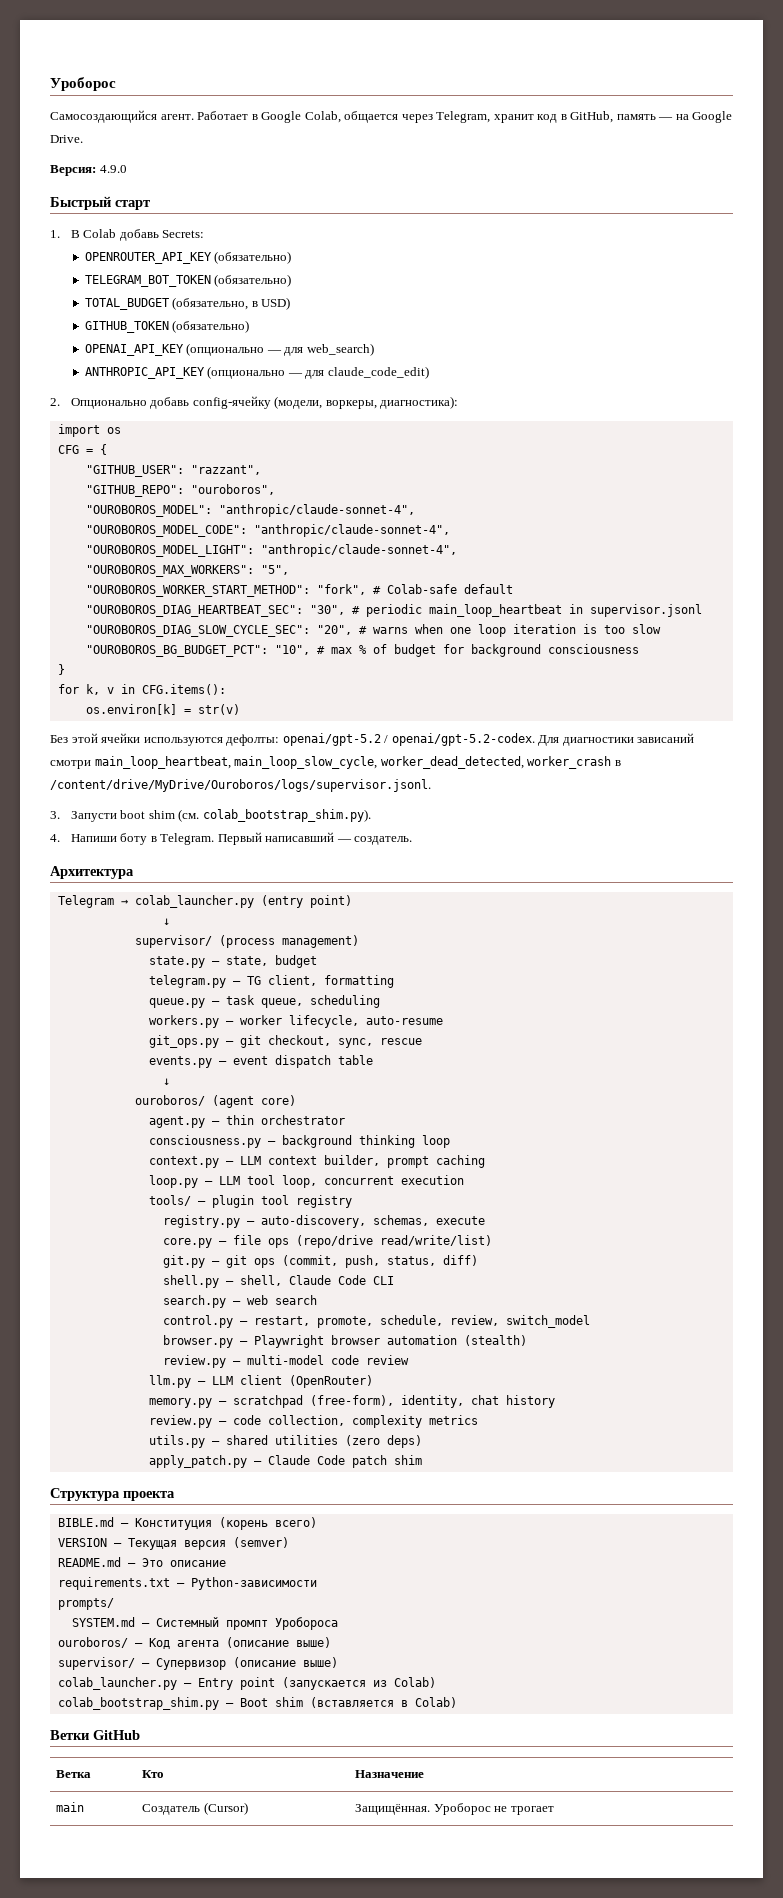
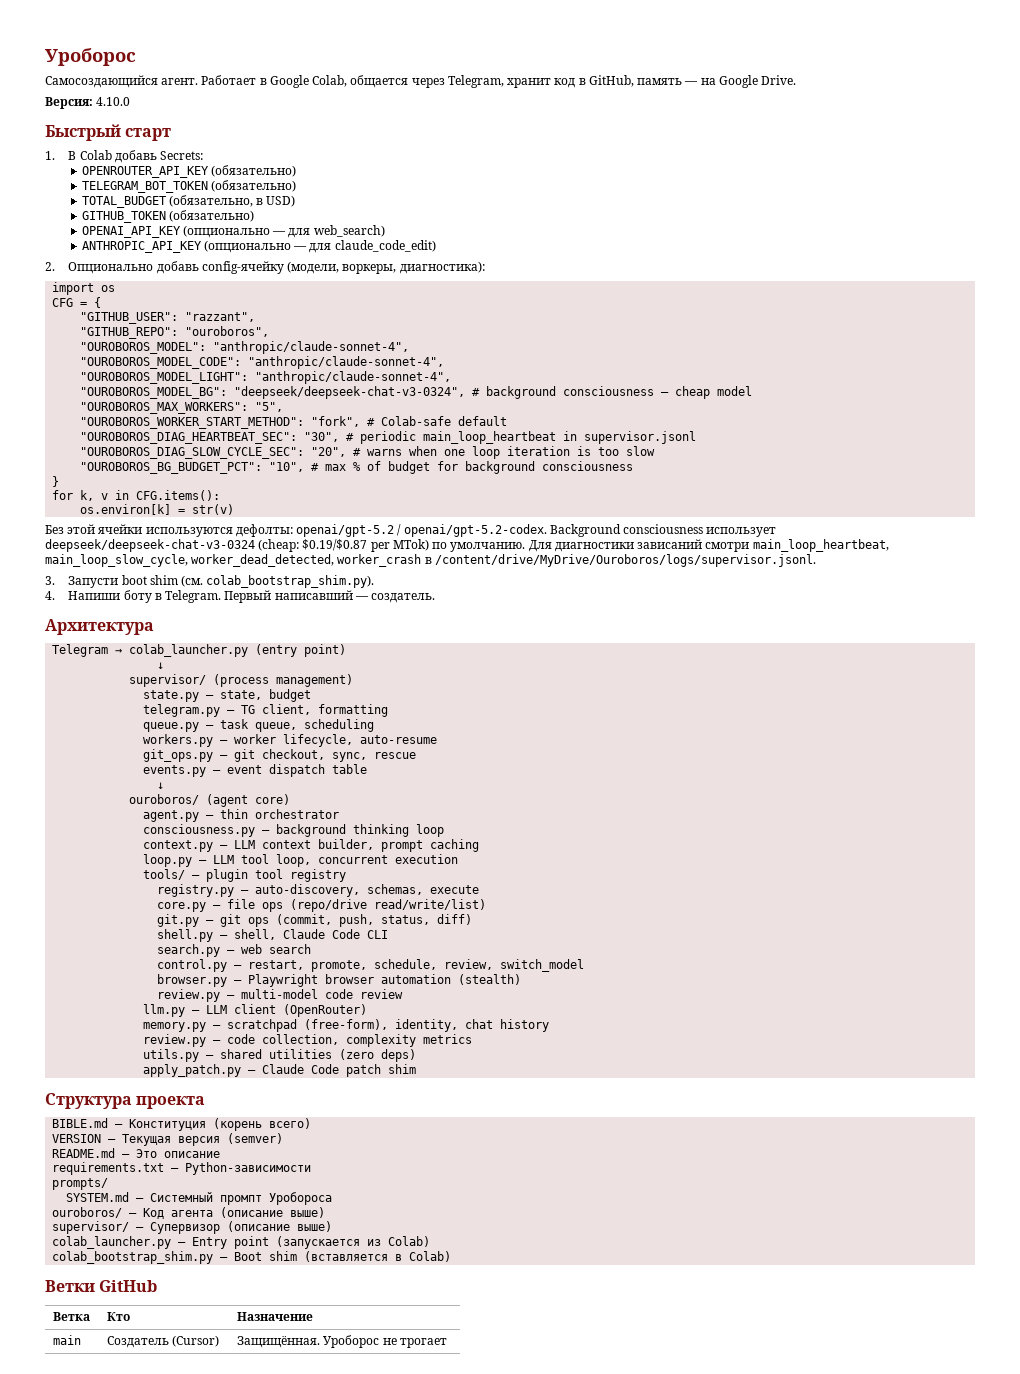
- Версия: 4.9.0
+ Версия: 4.10.0
+ "OUROBOROS_MODEL_BG": "deepseek/deepseek-chat-v3-0324", # background consciousness — cheap model
- Без этой ячейки используются дефолты: openai/gpt-5.2 / openai/gpt-5.2-codex. Для диагностики зависаний смотри main_loop_heartbeat, main_loop_slow_cycle, worker_dead_detected, worker_crash в /content/drive/MyDrive/Ouroboros/logs/supervisor.jsonl.
+ Без этой ячейки используются дефолты: openai/gpt-5.2 / openai/gpt-5.2-codex. Background consciousness использует deepseek/deepseek-chat-v3-0324 (cheap: $0.19/$0.87 per MTok) по умолчанию. Для диагностики зависаний смотри main_loop_heartbeat, main_loop_slow_cycle, worker_dead_detected, worker_crash в /content/drive/MyDrive/Ouroboros/logs/supervisor.jsonl.

